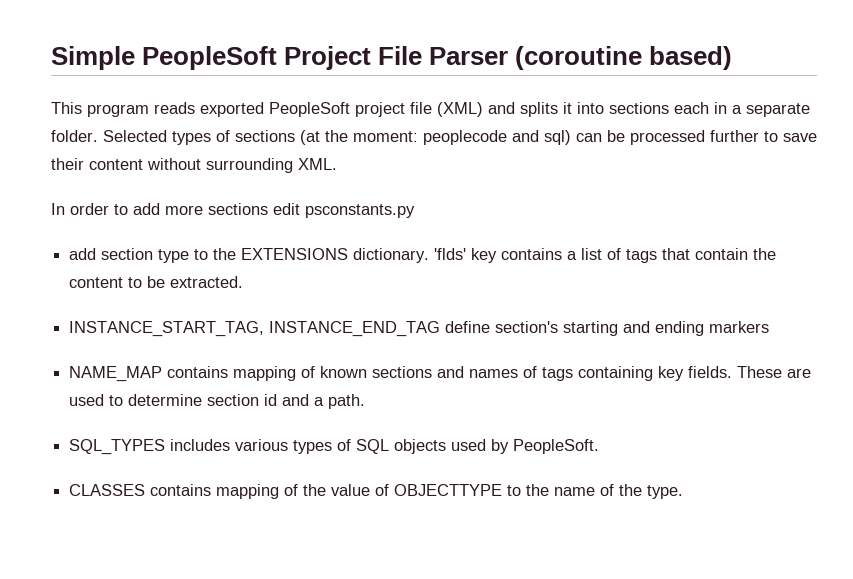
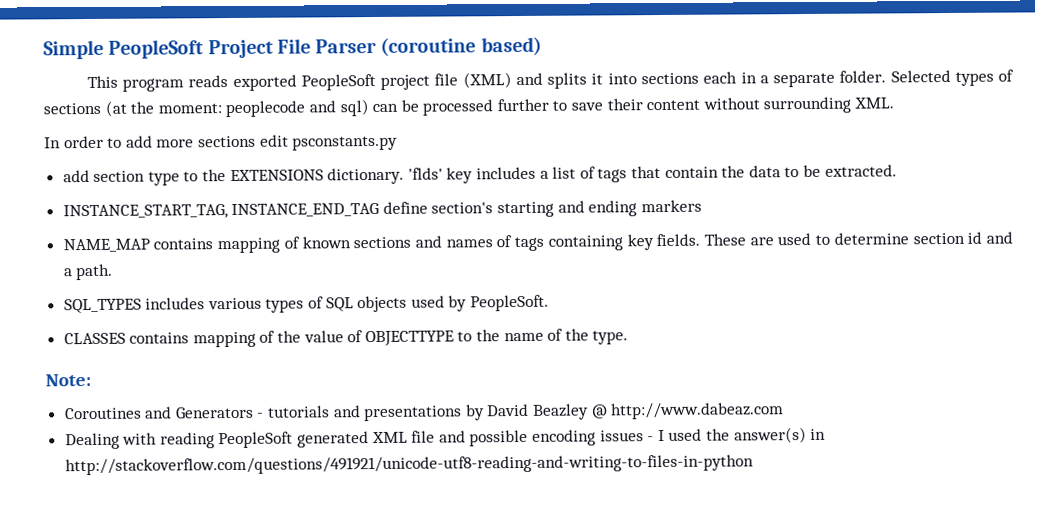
- 'flds' key contains a list of tags that contain the content to be extracted.
+ 'flds' key includes a list of tags that contain the data to be extracted.
+ Note:
+ Coroutines and Generators - tutorials and presentations by David Beazley @ http://www.dabeaz.com
+ Dealing with reading PeopleSoft generated XML file and possible encoding issues - I used the answer(s) in http://stackoverflow.com/questions/491921/unicode-utf8-reading-and-writing-to-files-in-python

